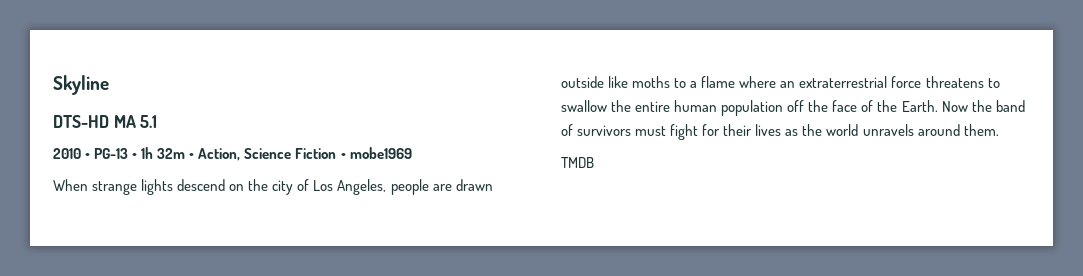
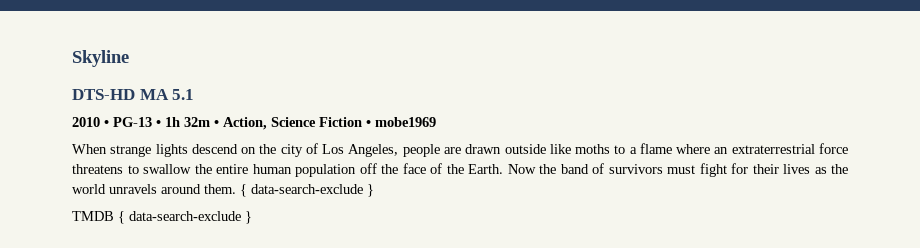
- Now the band of survivors must fight for their lives as the world unravels around them.
- TMDB
+ Now the band of survivors must fight for their lives as the world unravels around them. { data-search-exclude }
+ TMDB { data-search-exclude }

